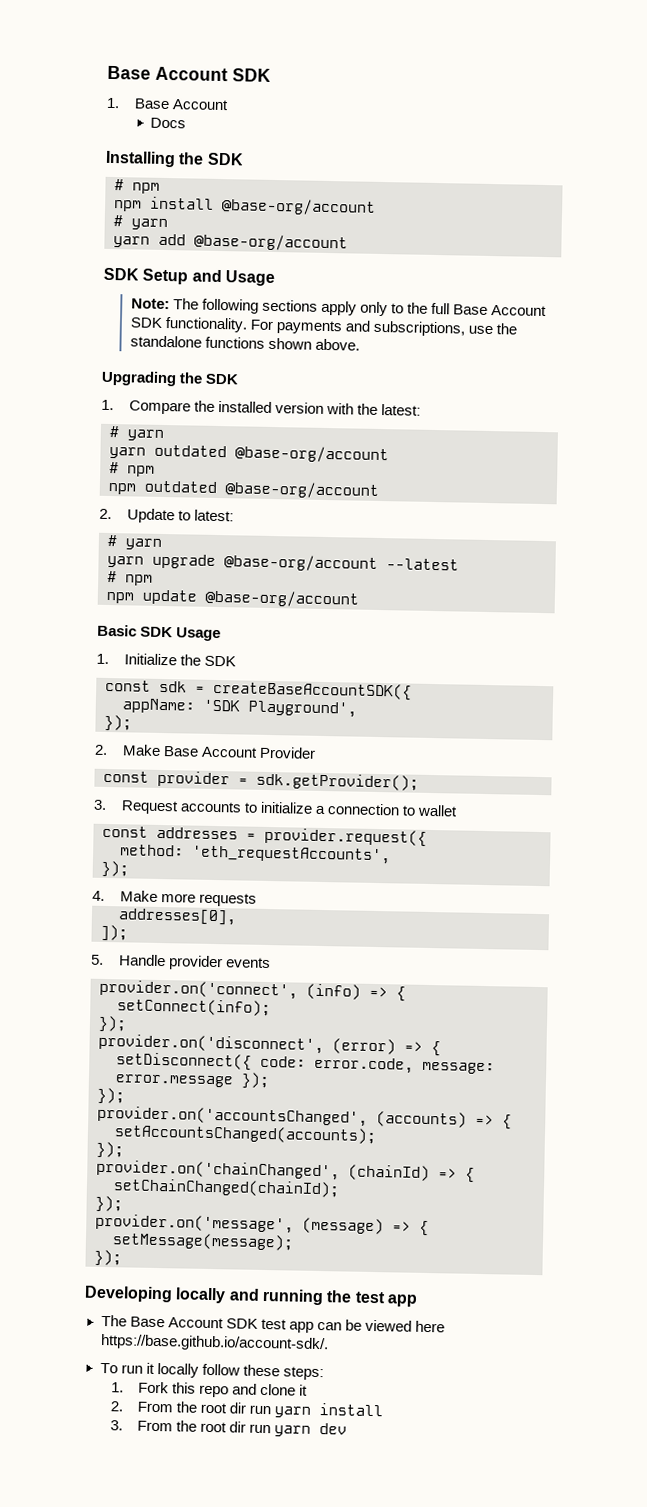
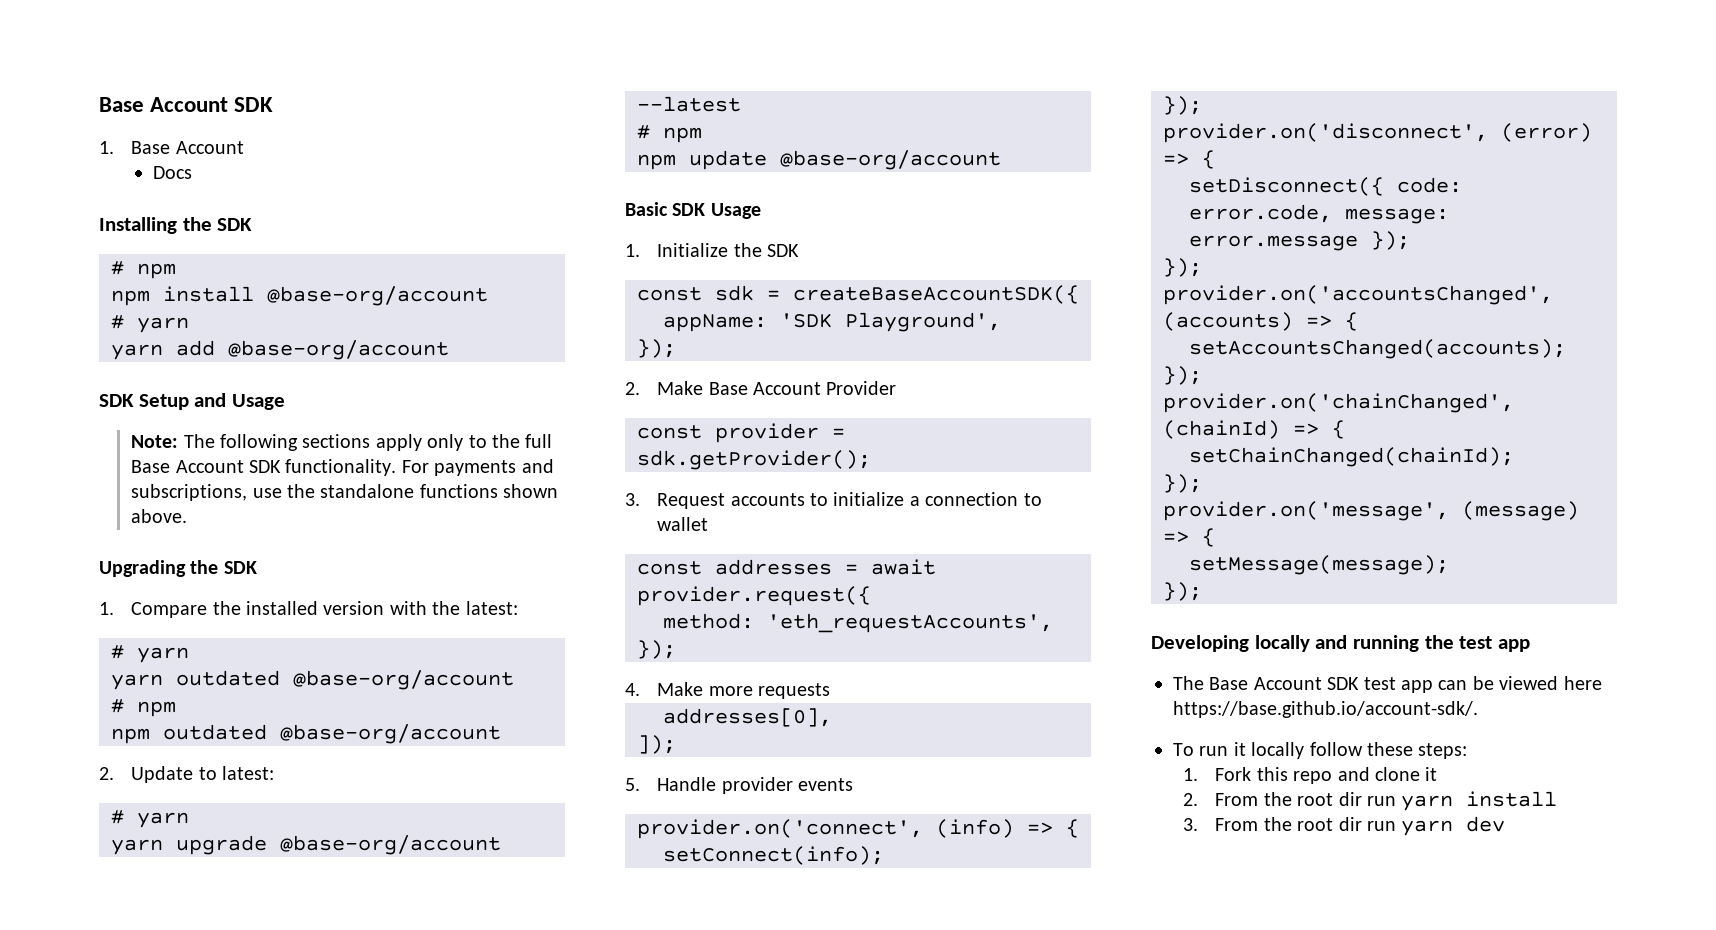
- const addresses = provider.request({
+ const addresses = await provider.request({

